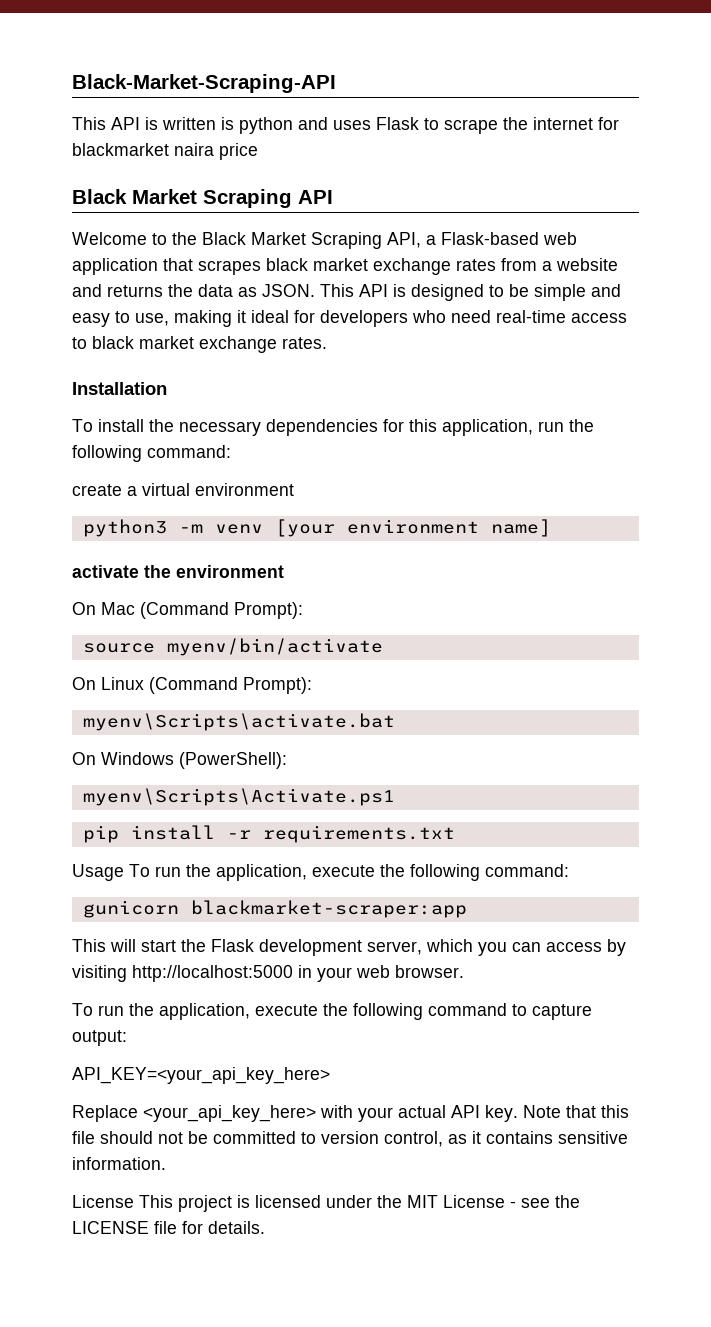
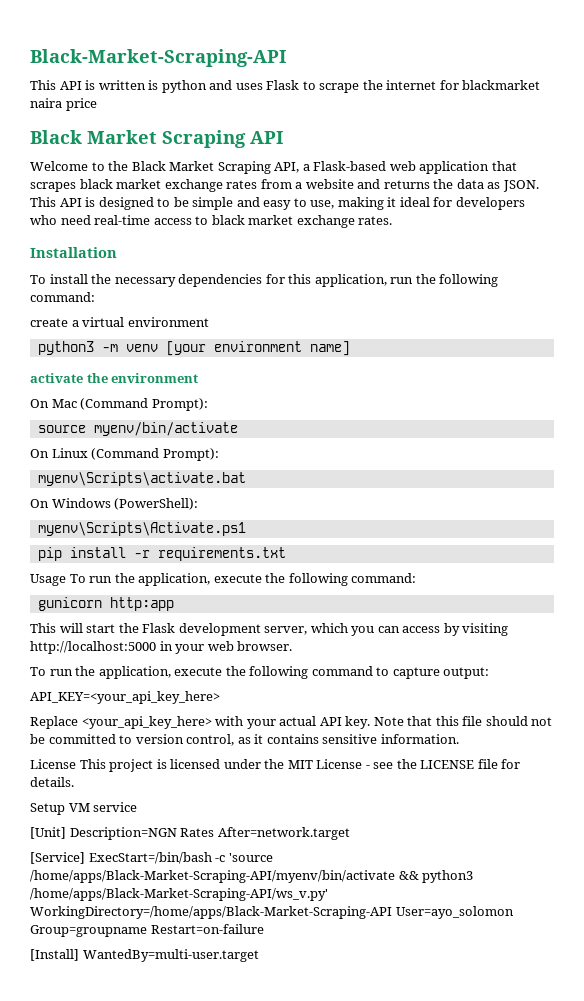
- gunicorn blackmarket-scraper:app
+ gunicorn http:app
+ Setup VM service
+ [Unit] Description=NGN Rates After=network.target
+ [Service] ExecStart=/bin/bash -c 'source /home/apps/Black-Market-Scraping-API/myenv/bin/activate && python3 /home/apps/Black-Market-Scraping-API/ws_v.py' WorkingDirectory=/home/apps/Black-Market-Scraping-API User=ayo_solomon Group=groupname Restart=on-failure
+ [Install] WantedBy=multi-user.target

